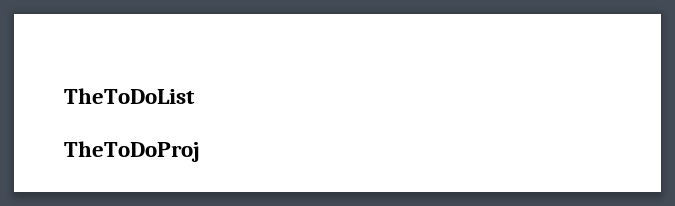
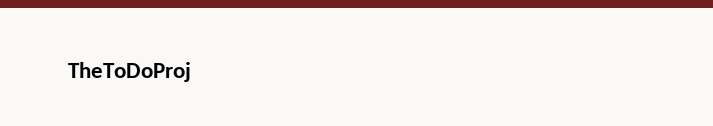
- TheToDoList

